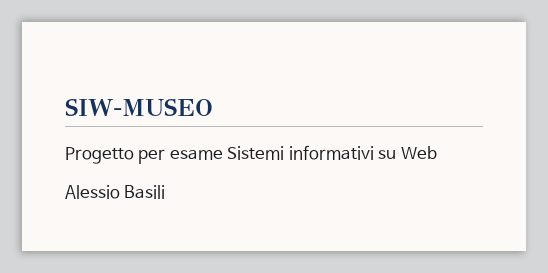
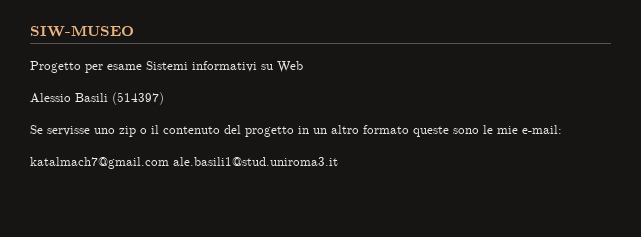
- Alessio Basili
+ Alessio Basili (514397)
+ Se servisse uno zip o il contenuto del progetto in un altro formato queste sono le mie e-mail:
+ katalmach7@gmail.com ale.basili1@stud.uniroma3.it

